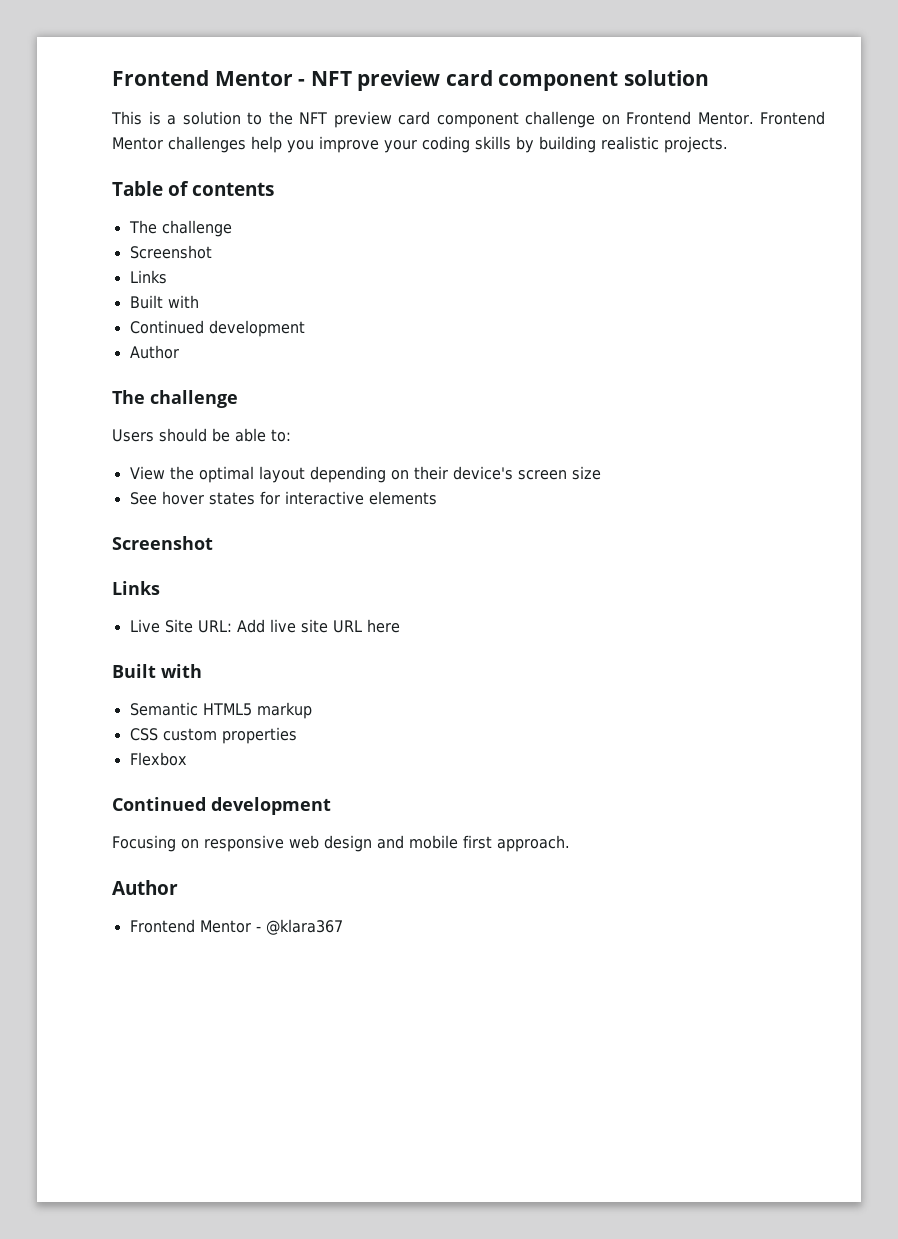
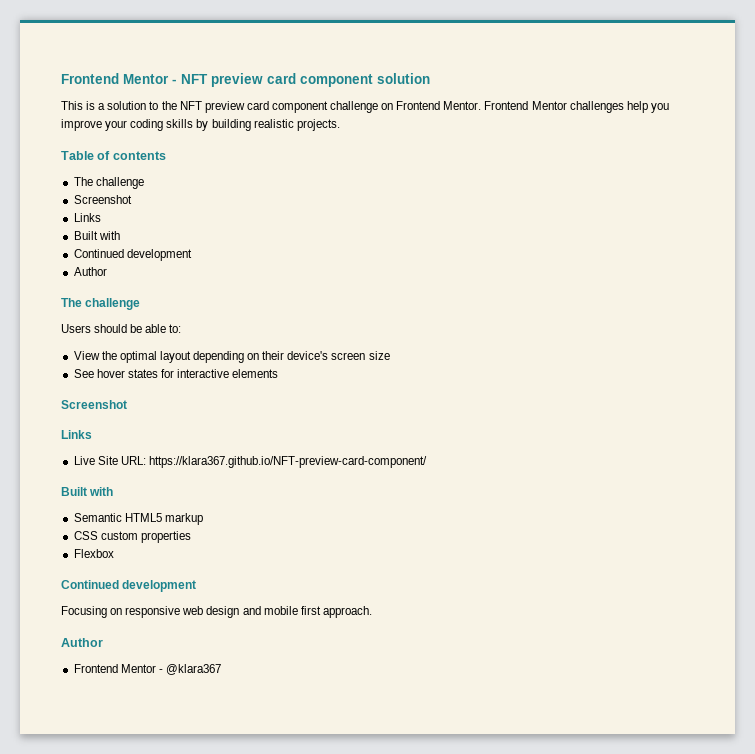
- Live Site URL: Add live site URL here
+ Live Site URL: https://klara367.github.io/NFT-preview-card-component/

